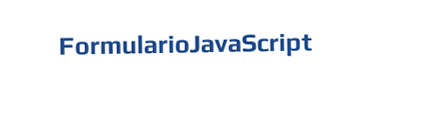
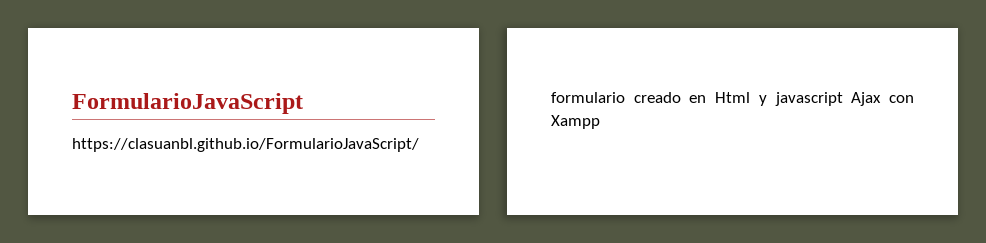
+ https://clasuanbl.github.io/FormularioJavaScript/ formulario creado en Html y javascript Ajax con Xampp

